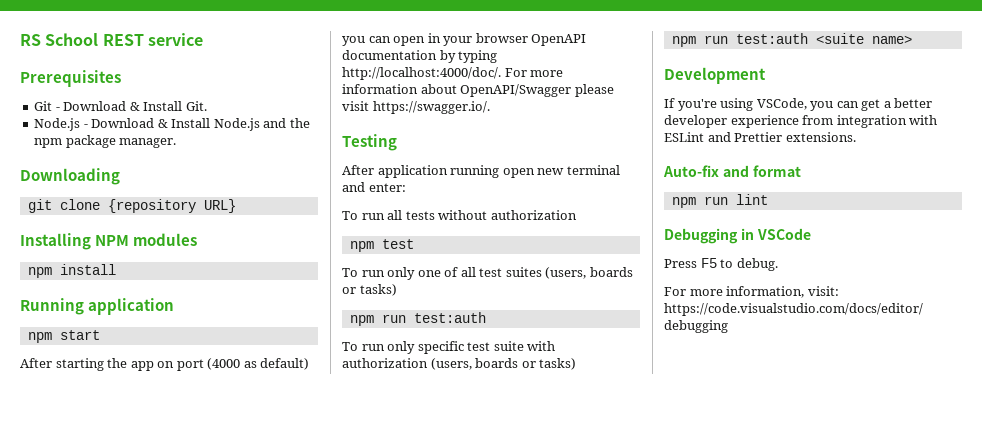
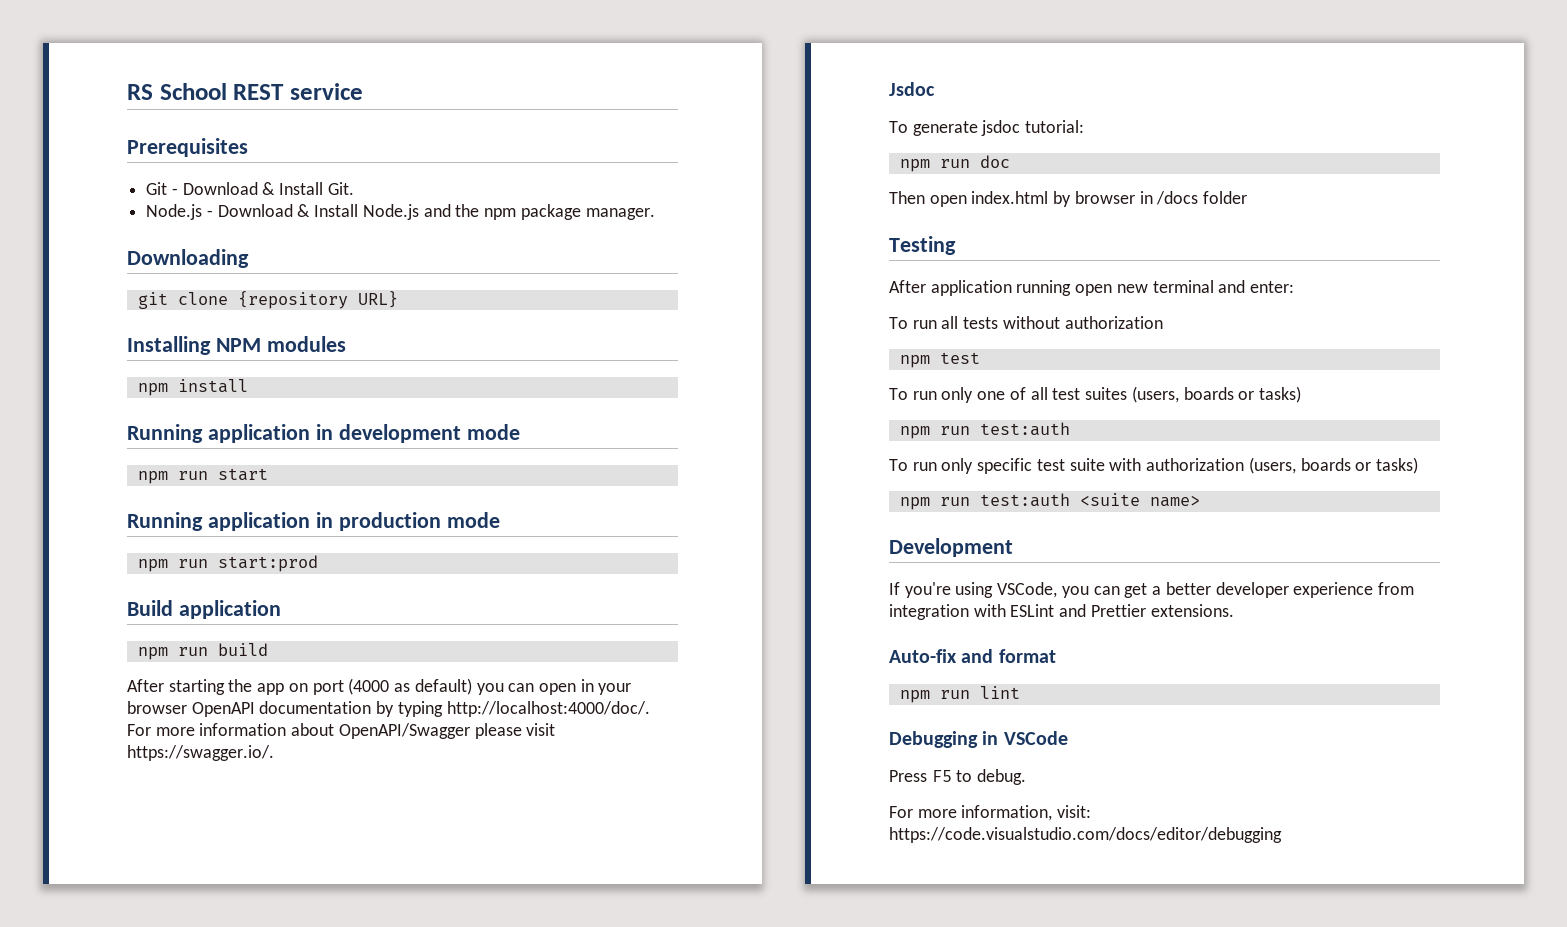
- Running application
- npm start
+ Running application in development mode
+ npm run start
+ Running application in production mode
+ npm run start:prod
+ Build application
+ npm run build
+ Jsdoc
+ To generate jsdoc tutorial:
+ npm run doc
+ Then open index.html by browser in /docs folder

